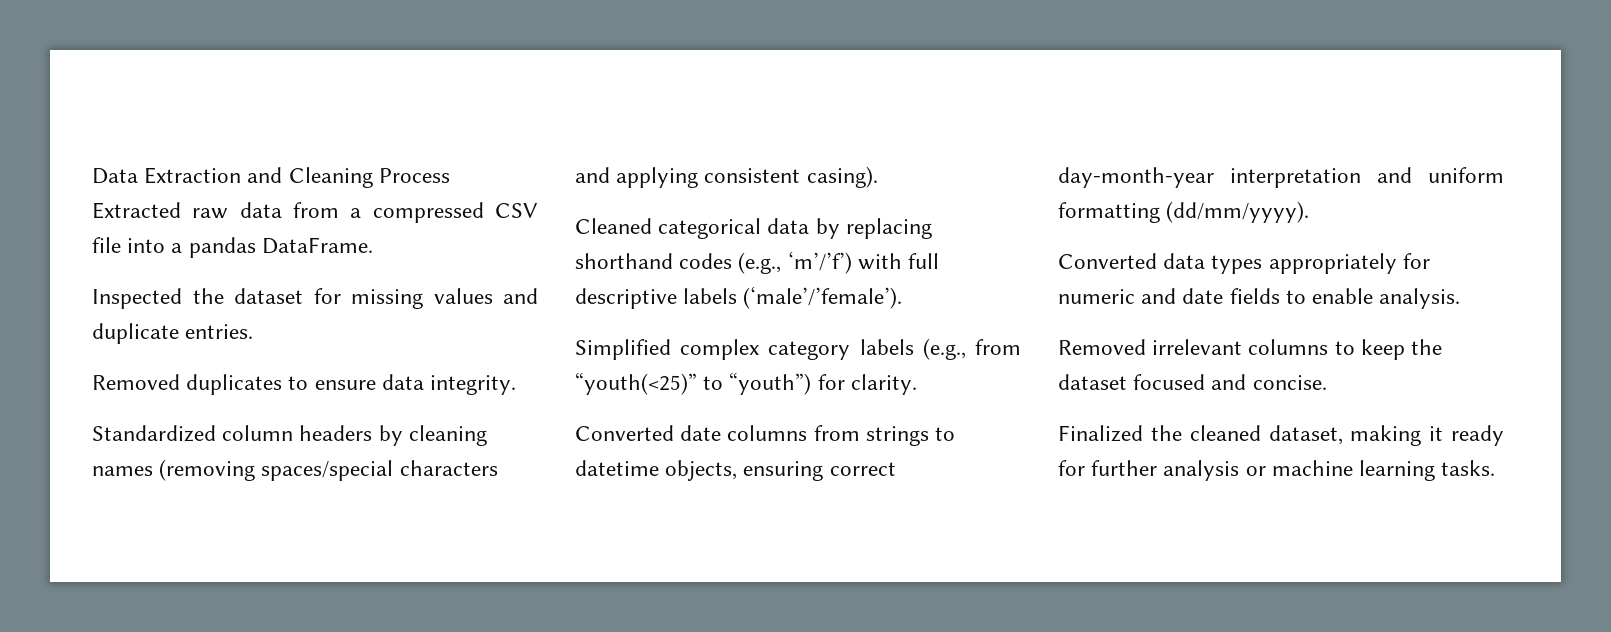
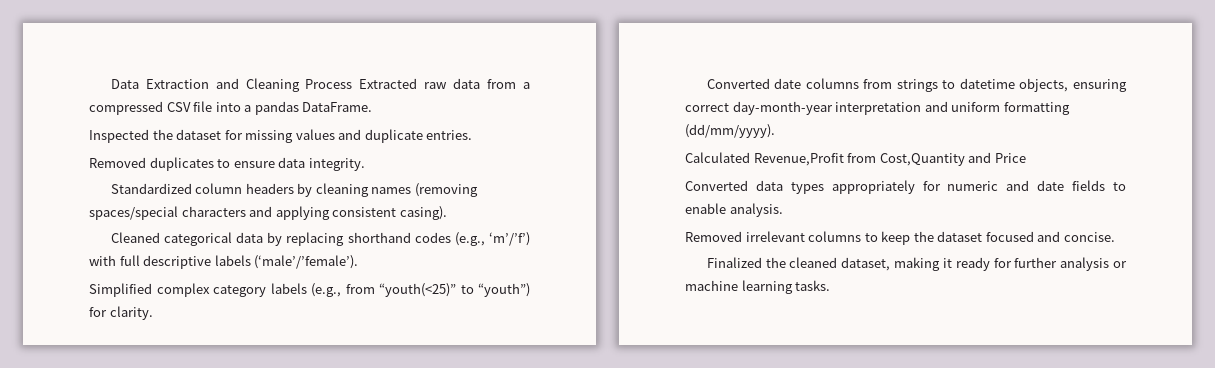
+ Calculated Revenue,Profit from Cost,Quantity and Price

